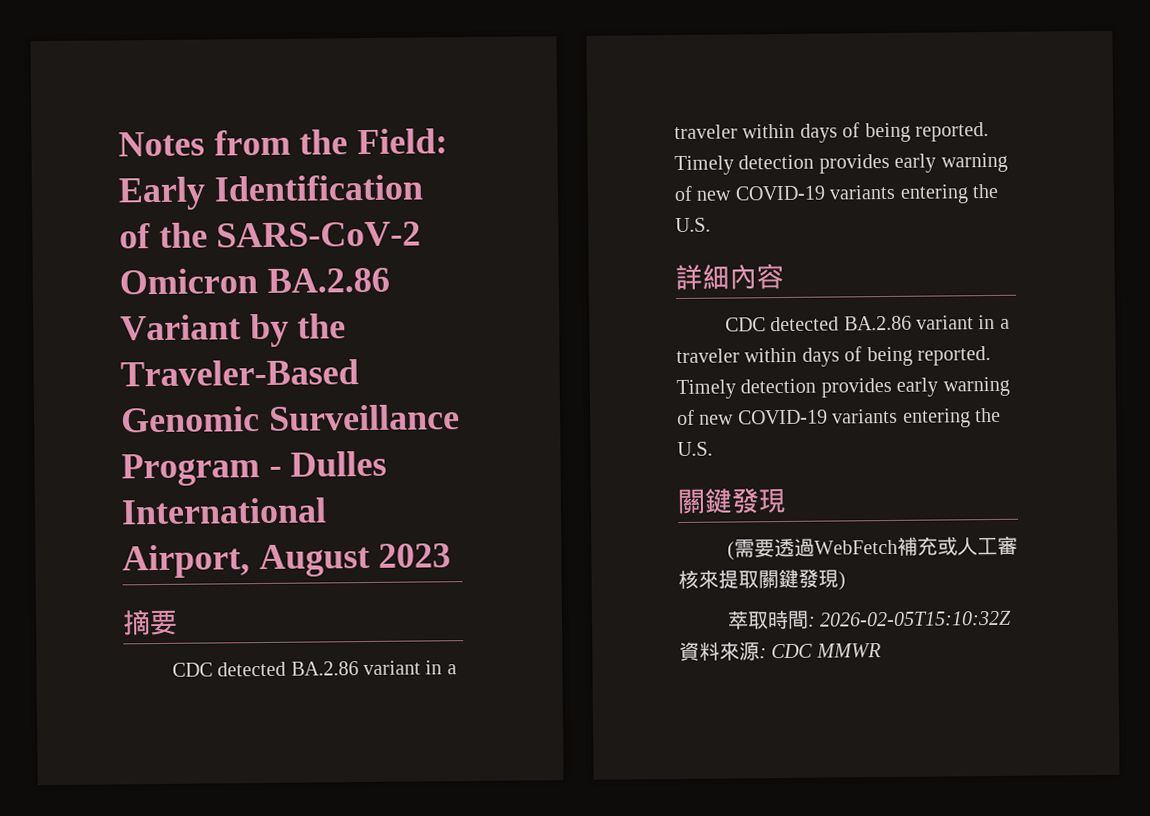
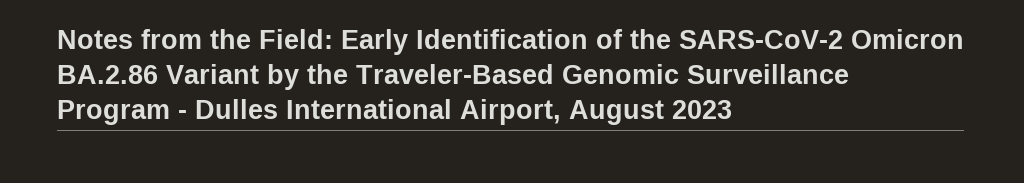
- 摘要
- CDC detected BA.2.86 variant in a traveler within days of being reported. Timely detection provides early warning of new COVID-19 variants entering the U.S.
- 詳細內容
- CDC detected BA.2.86 variant in a traveler within days of being reported. Timely detection provides early warning of new COVID-19 variants entering the U.S.
- 關鍵發現
- (需要透過WebFetch補充或人工審核來提取關鍵發現)
- 萃取時間: 2026-02-05T15:10:32Z資料來源: CDC MMWR

